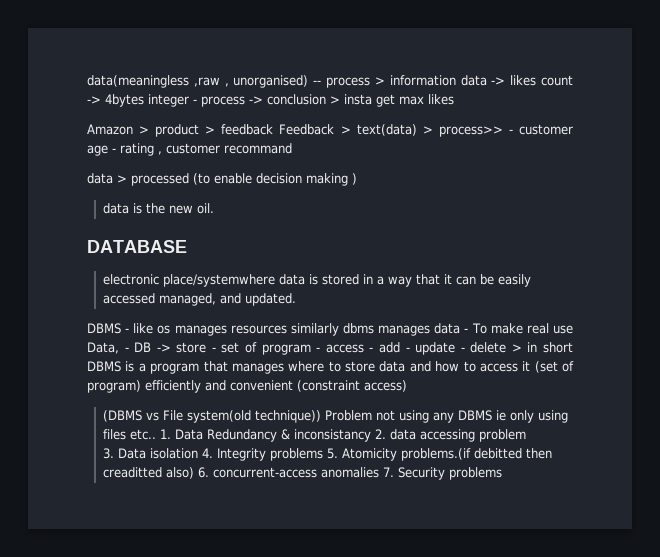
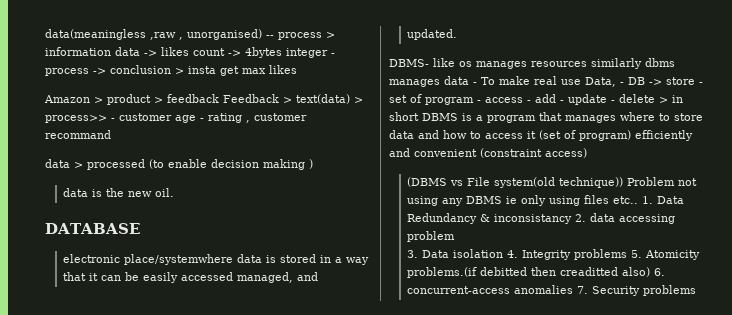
- DBMS - like os manages resources similarly dbms manages data - To make real use Data, - DB -> store - set of program - access - add - update - delete > in short DBMS is a program that manages where to store data and how to access it (set of program) efficiently and convenient (constraint access)
+ DBMS- like os manages resources similarly dbms manages data - To make real use Data, - DB -> store - set of program - access - add - update - delete > in short DBMS is a program that manages where to store data and how to access it (set of program) efficiently and convenient (constraint access)

